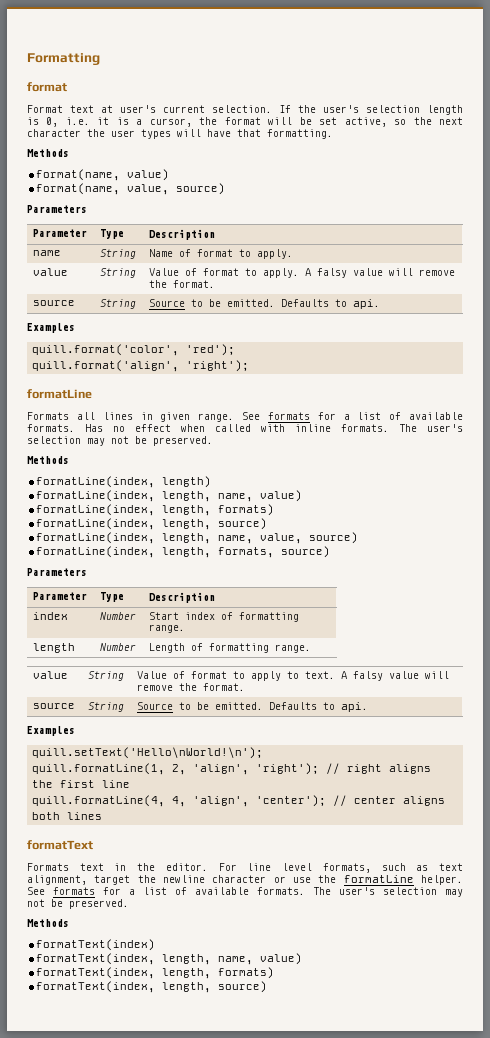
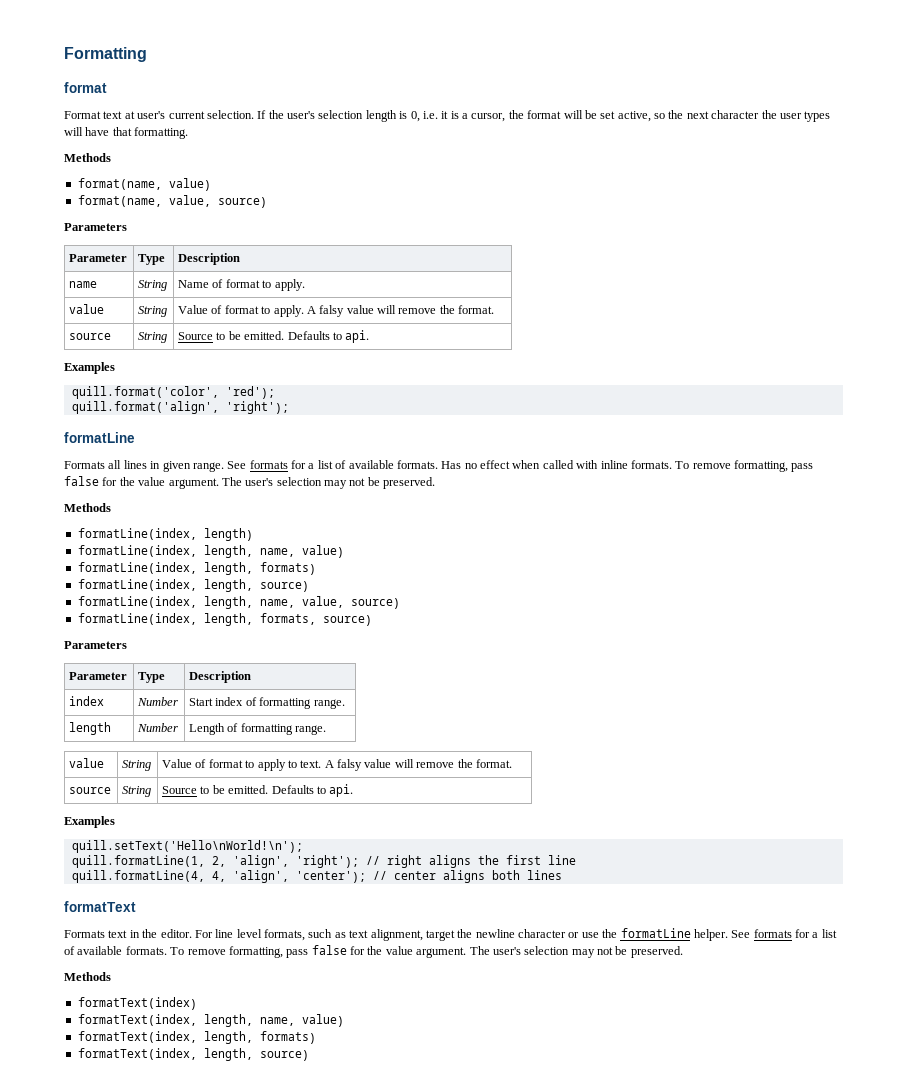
- Has no effect when called with inline formats.
+ Has no effect when called with inline formats. To remove formatting, pass false for the value argument.
- For line level formats, such as text alignment, target the newline character or use the formatLine helper. See formats for a list of available formats.
+ For line level formats, such as text alignment, target the newline character or use the formatLine helper. See formats for a list of available formats. To remove formatting, pass false for the value argument.

